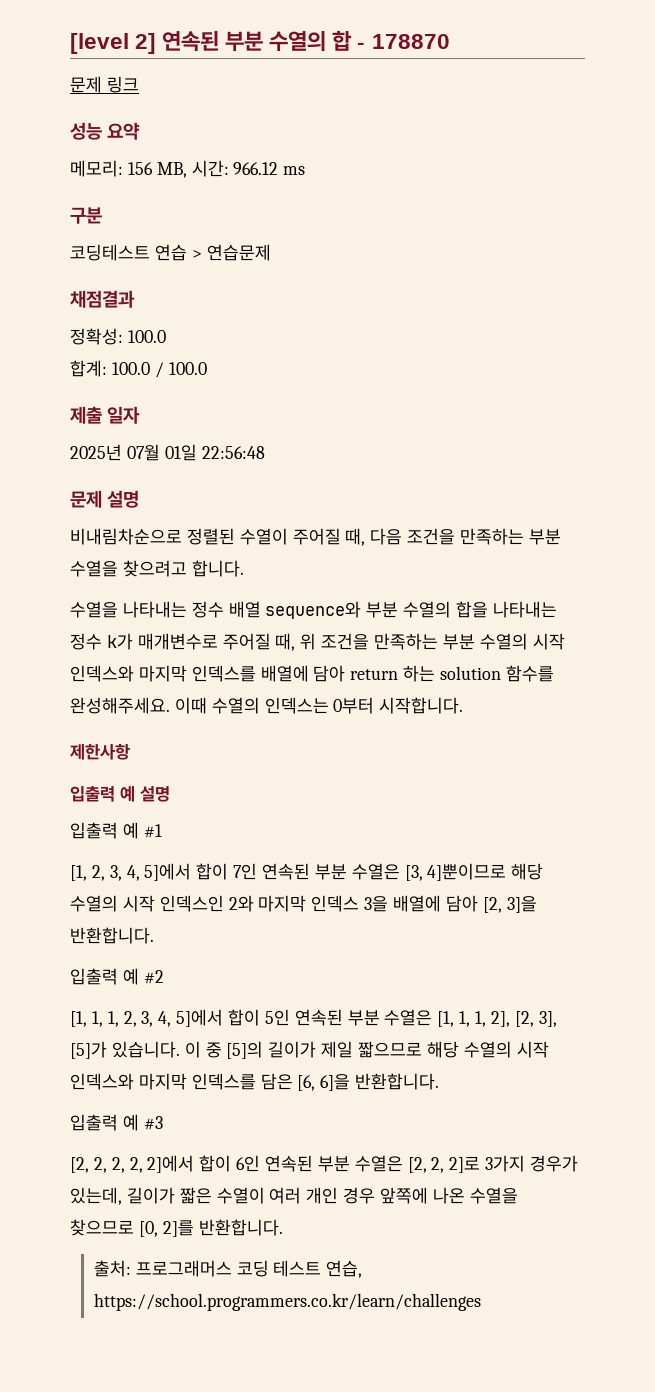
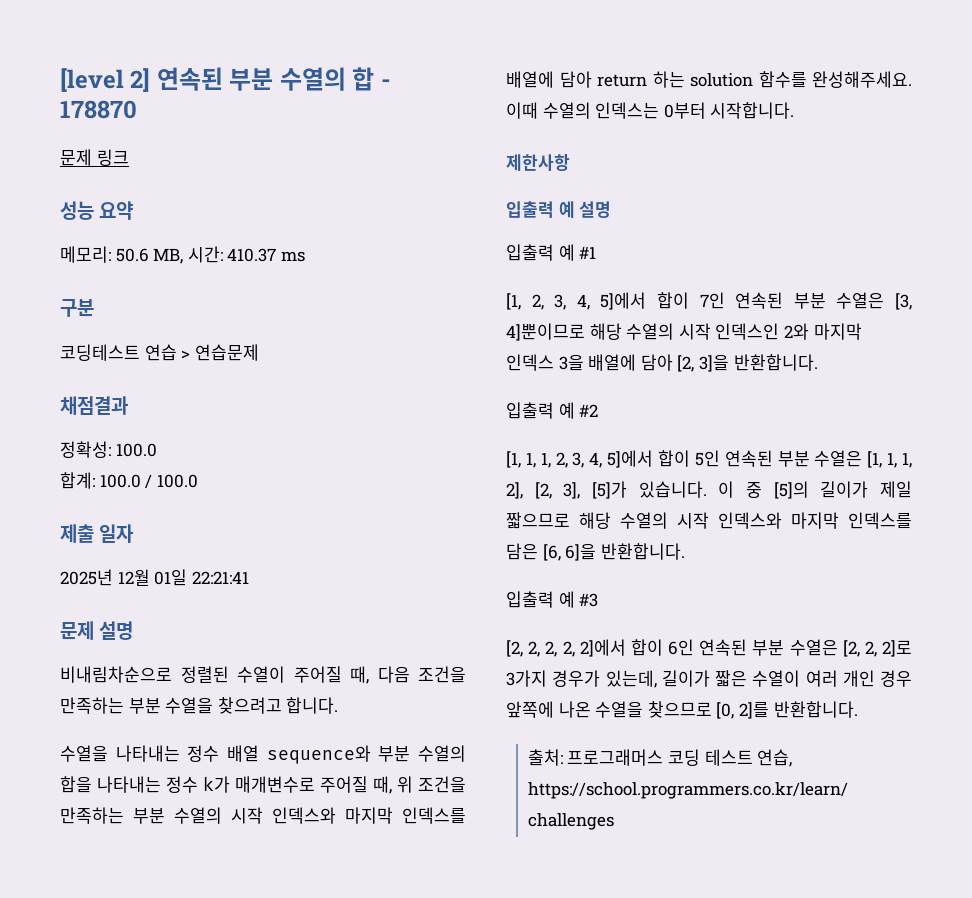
- 메모리: 156 MB, 시간: 966.12 ms
+ 메모리: 50.6 MB, 시간: 410.37 ms
- 2025년 07월 01일 22:56:48
+ 2025년 12월 01일 22:21:41

